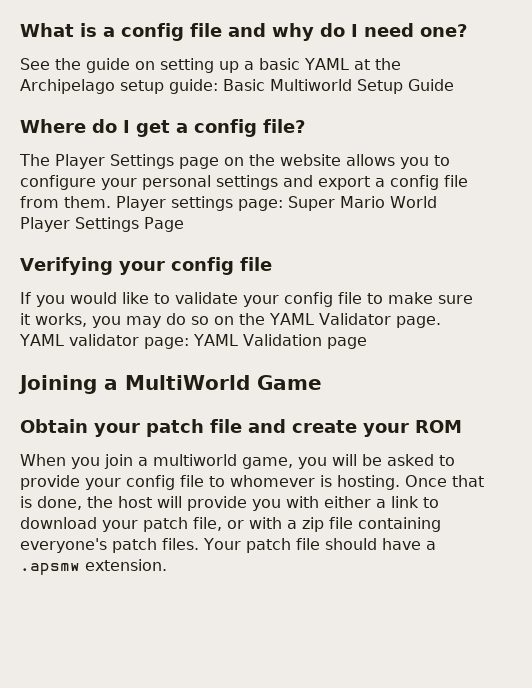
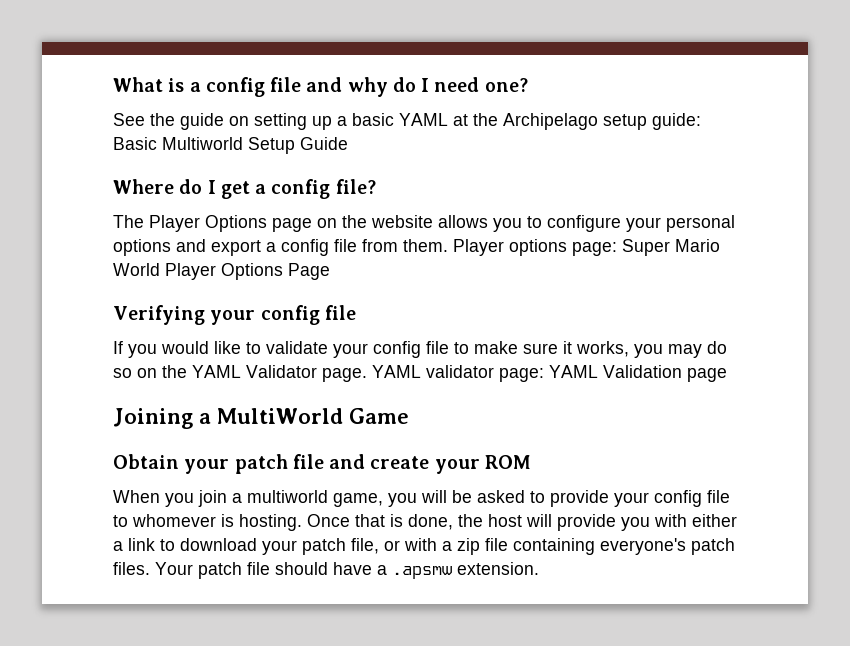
- The Player Settings page on the website allows you to configure your personal settings and export a config file from them.
+ The Player Options page on the website allows you to configure your personal options and export a config file from them.
- Player settings page: Super Mario World Player Settings Page
+ Player options page: Super Mario World Player Options Page

